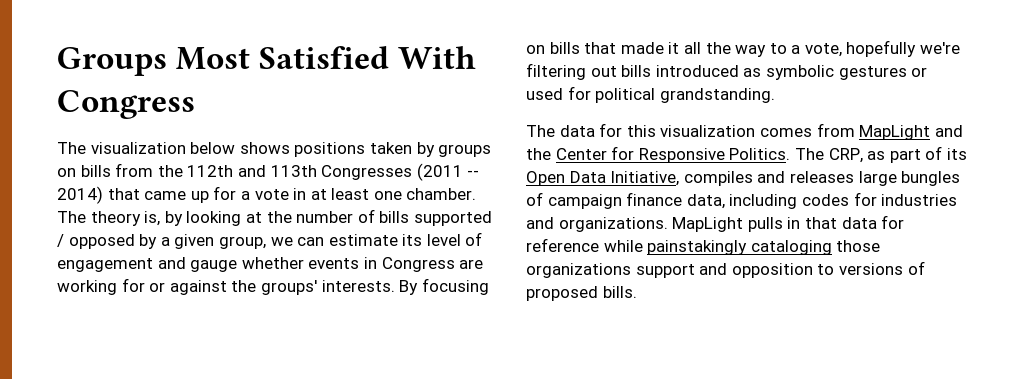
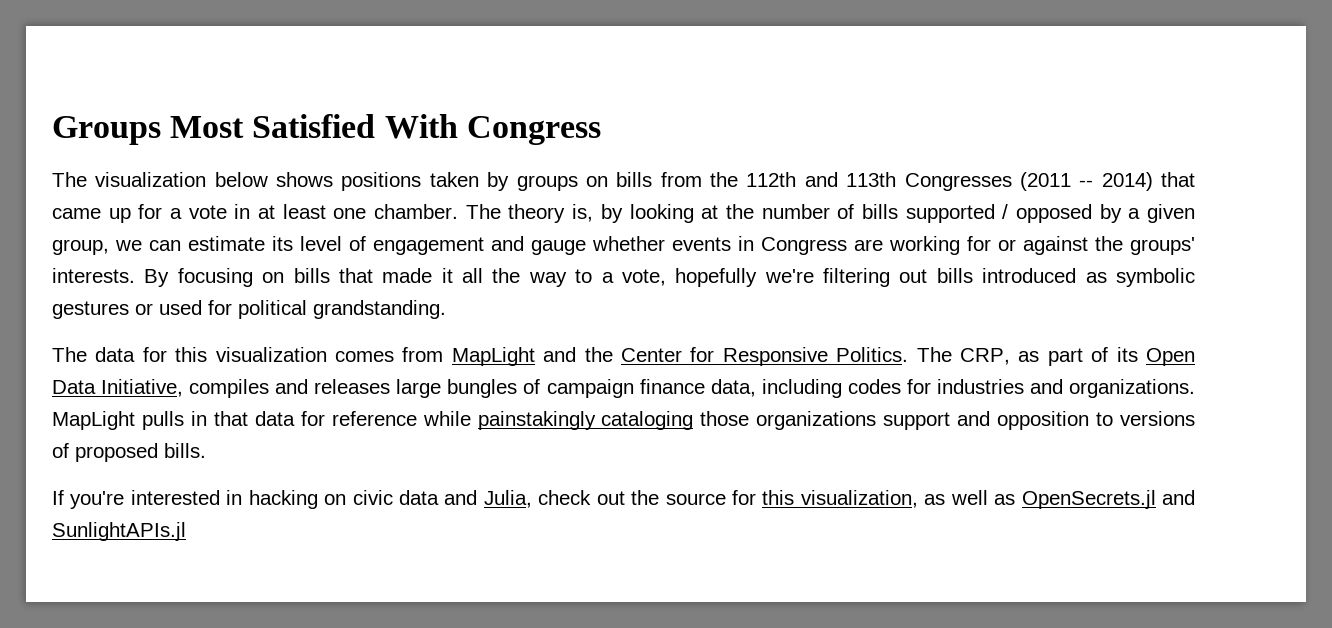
+ If you're interested in hacking on civic data and Julia, check out the source for this visualization, as well as OpenSecrets.jl and SunlightAPIs.jl

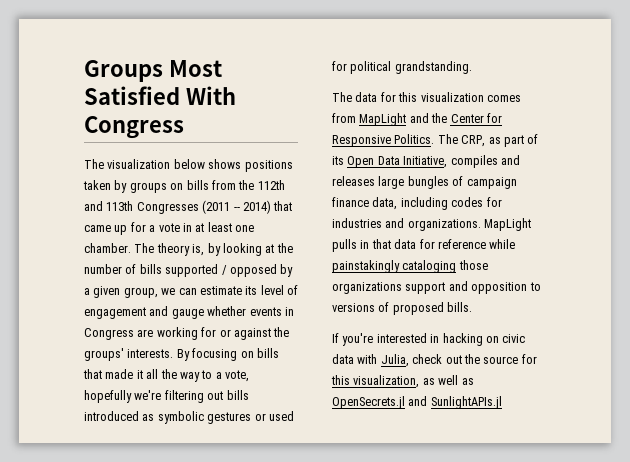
- If you're interested in hacking on civic data and Julia, check out the source for this visualization, as well as OpenSecrets.jl and SunlightAPIs.jl
+ If you're interested in hacking on civic data with Julia, check out the source for this visualization, as well as OpenSecrets.jl and SunlightAPIs.jl

